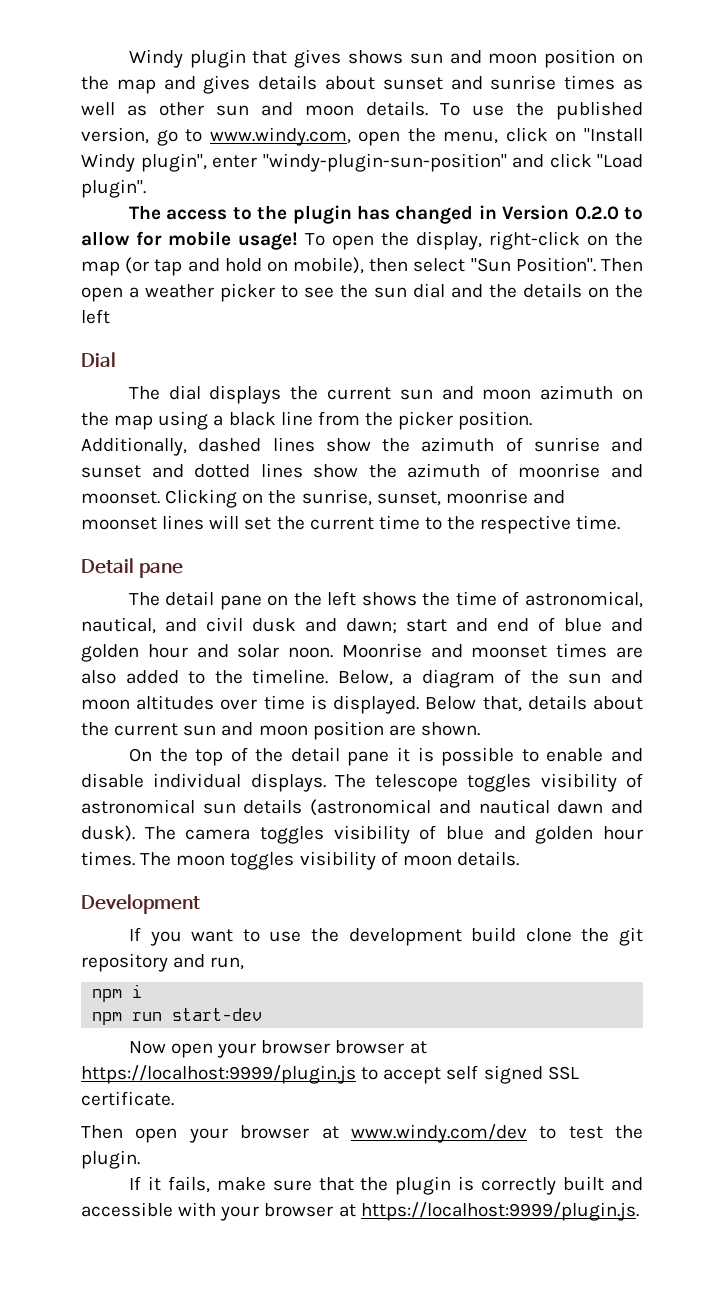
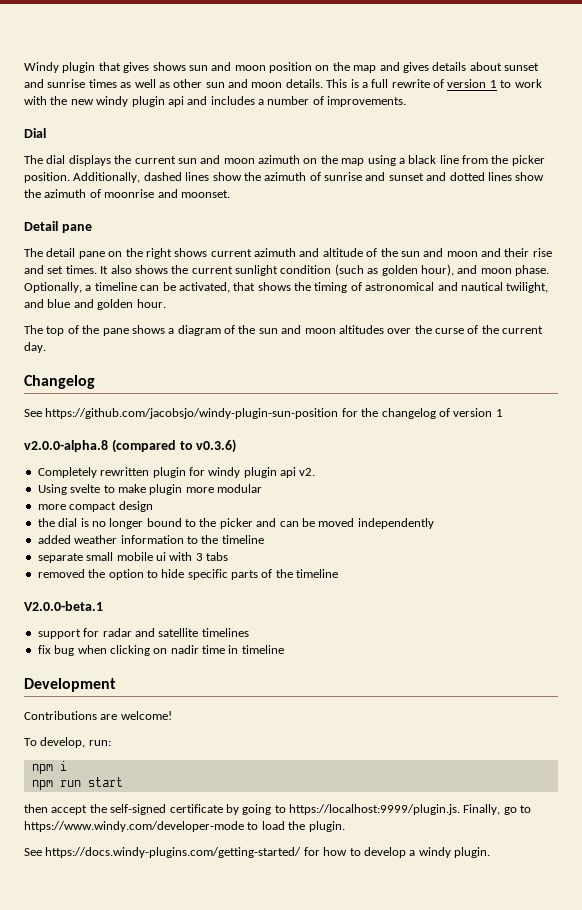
- To use the published version, go to www.windy.com, open the menu, click on "Install Windy plugin", enter "windy-plugin-sun-position" and click "Load plugin".
- The access to the plugin has changed in Version 0.2.0 to allow for mobile usage! To open the display, right-click on the map (or tap and hold on mobile), then select "Sun Position". Then open a weather picker to see the sun dial and the details on the left
+ This is a full rewrite of version 1 to work with the new windy plugin api and includes a number of improvements.
- Clicking on the sunrise, sunset, moonrise and moonset lines will set the current time to the respective time.
- The detail pane on the left shows the time of astronomical, nautical, and civil dusk and dawn; start and end of blue and golden hour and solar noon. Moonrise and moonset times are also added to the timeline. Below, a diagram of the sun and moon altitudes over time is displayed. Below that, details about the current sun and moon position are shown.
- On the top of the detail pane it is possible to enable and disable individual displays. The telescope toggles visibility of astronomical sun details (astronomical and nautical dawn and dusk). The camera toggles visibility of blue and golden hour times. The moon toggles visibility of moon details.
+ The detail pane on the right shows current azimuth and altitude of the sun and moon and their rise and set times. It also shows the current sunlight condition (such as golden hour), and moon phase. Optionally, a timeline can be activated, that shows the timing of astronomical and nautical twilight, and blue and golden hour.
+ The top of the pane shows a diagram of the sun and moon altitudes over the curse of the current day.
+ Changelog
+ See https://github.com/jacobsjo/windy-plugin-sun-position for the changelog of version 1
+ v2.0.0-alpha.8 (compared to v0.3.6)
+ Completely rewritten plugin for windy plugin api v2.
+ Using svelte to make plugin more modular
+ more compact design
+ the dial is no longer bound to the picker and can be moved independently
+ added weather information to the timeline
+ separate small mobile ui with 3 tabs
+ removed the option to hide specific parts of the timeline
+ V2.0.0-beta.1
+ support for radar and satellite timelines
+ fix bug when clicking on nadir time in timeline
  Development
- If you want to use the development build clone the git repository and run,
+ Contributions are welcome!
+ To develop, run:
  npm i
- npm run start-dev
- Now open your browser browser at https://localhost:9999/plugin.js to accept self signed SSL certificate.
- Then open your browser at www.windy.com/dev to test the plugin.
- If it fails, make sure that the plugin is correctly built and accessible with your browser at https://localhost:9999/plugin.js.
+ npm run start
+ then accept the self-signed certificate by going to https://localhost:9999/plugin.js. Finally, go to https://www.windy.com/developer-mode to load the plugin.
+ See https://docs.windy-plugins.com/getting-started/ for how to develop a windy plugin.

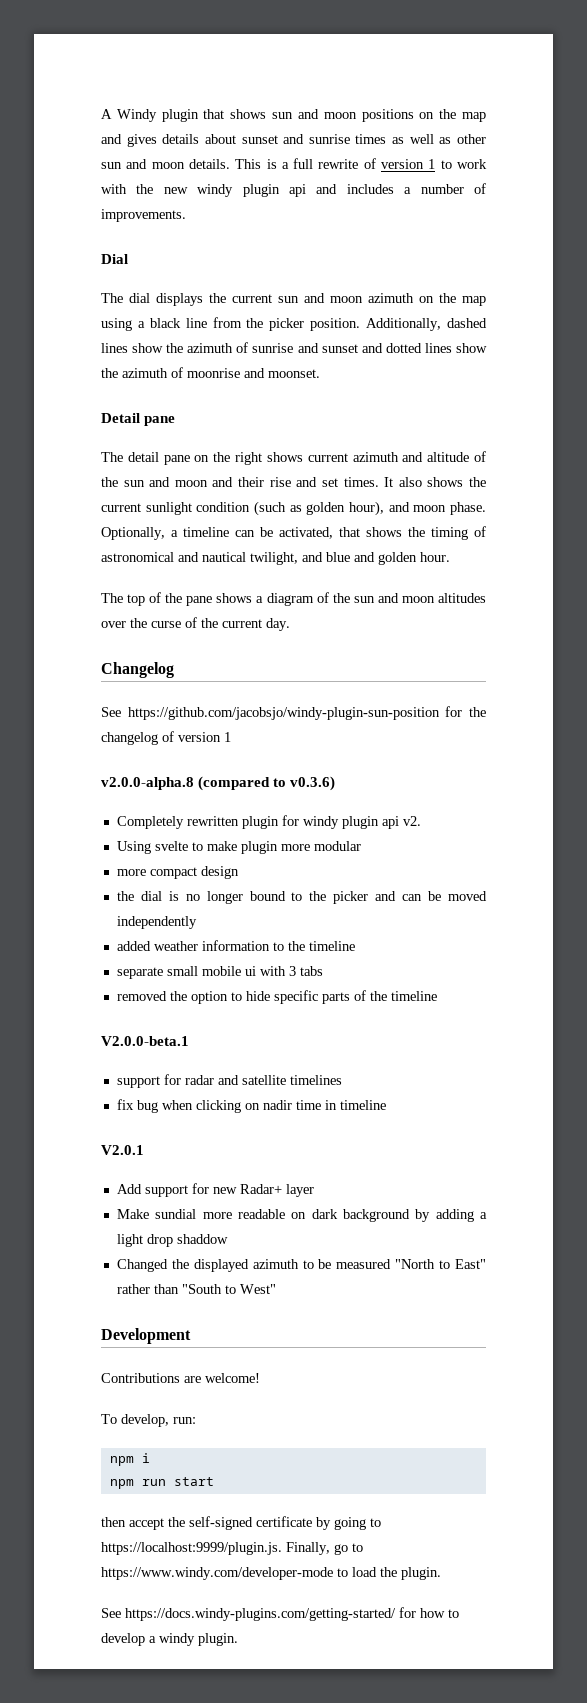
- Windy plugin that gives shows sun and moon position on the map and gives details about sunset and sunrise times as well as other sun and moon details.
+ A Windy plugin that shows sun and moon positions on the map and gives details about sunset and sunrise times as well as other sun and moon details.
+ V2.0.1
+ Add support for new Radar+ layer
+ Make sundial more readable on dark background by adding a light drop shaddow
+ Changed the displayed azimuth to be measured "North to East" rather than "South to West"

